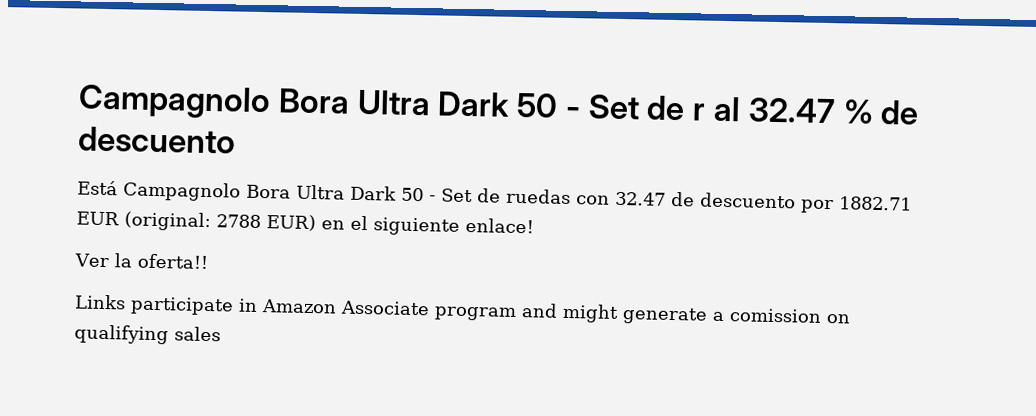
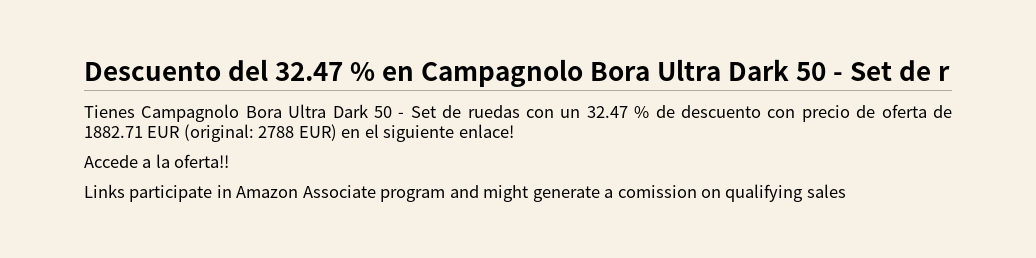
- Campagnolo Bora Ultra Dark 50 - Set de r al 32.47 % de descuento
- Está Campagnolo Bora Ultra Dark 50 - Set de ruedas con 32.47 de descuento por 1882.71 EUR (original: 2788 EUR) en el siguiente enlace!
+ Descuento del 32.47 % en Campagnolo Bora Ultra Dark 50 - Set de r
+ Tienes Campagnolo Bora Ultra Dark 50 - Set de ruedas con un 32.47 % de descuento con precio de oferta de 1882.71 EUR (original: 2788 EUR) en el siguiente enlace!
- Ver la oferta!!
+ Accede a la oferta!!

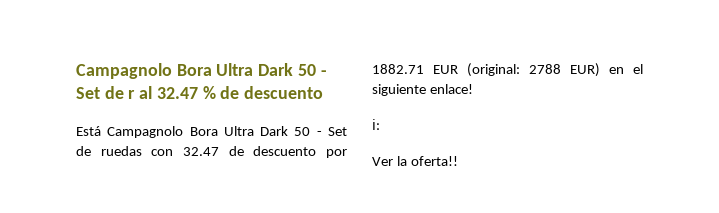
- Descuento del 32.47 % en Campagnolo Bora Ultra Dark 50 - Set de r
- Tienes Campagnolo Bora Ultra Dark 50 - Set de ruedas con un 32.47 % de descuento con precio de oferta de 1882.71 EUR (original: 2788 EUR) en el siguiente enlace!
+ Campagnolo Bora Ultra Dark 50 - Set de r al 32.47 % de descuento
+ Está Campagnolo Bora Ultra Dark 50 - Set de ruedas con 32.47 de descuento por 1882.71 EUR (original: 2788 EUR) en el siguiente enlace!
- Accede a la oferta!!
+ ℹ:
+ Ver la oferta!!
- Links participate in Amazon Associate program and might generate a comission on qualifying sales

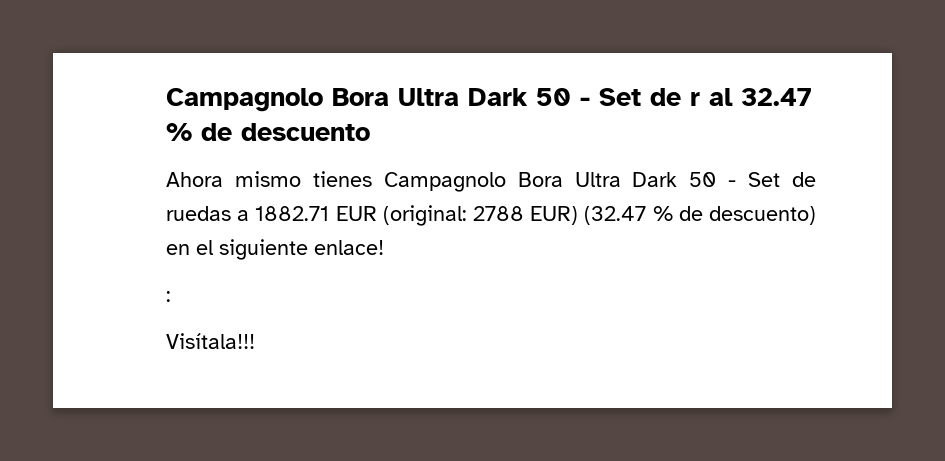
- Está Campagnolo Bora Ultra Dark 50 - Set de ruedas con 32.47 de descuento por 1882.71 EUR (original: 2788 EUR) en el siguiente enlace!
+ Ahora mismo tienes Campagnolo Bora Ultra Dark 50 - Set de ruedas a 1882.71 EUR (original: 2788 EUR) (32.47 % de descuento) en el siguiente enlace!
- ℹ:
- Ver la oferta!!
+ :
+ Visítala!!!

